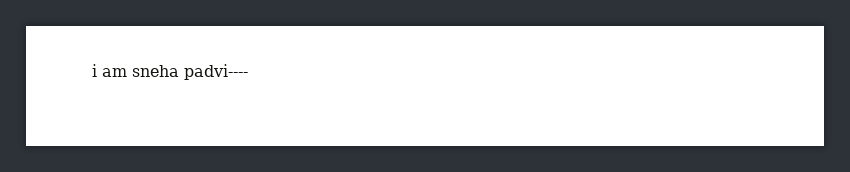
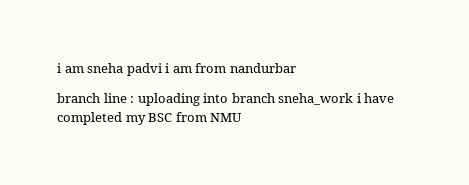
- i am sneha padvi----
+ i am sneha padvi i am from nandurbar
+ branch line : uploading into branch sneha_work i have completed my BSC from NMU

